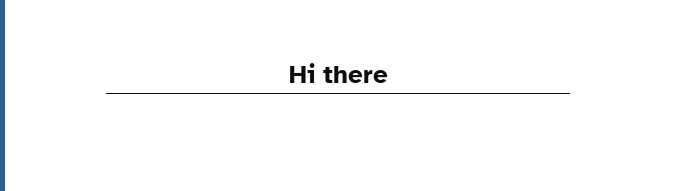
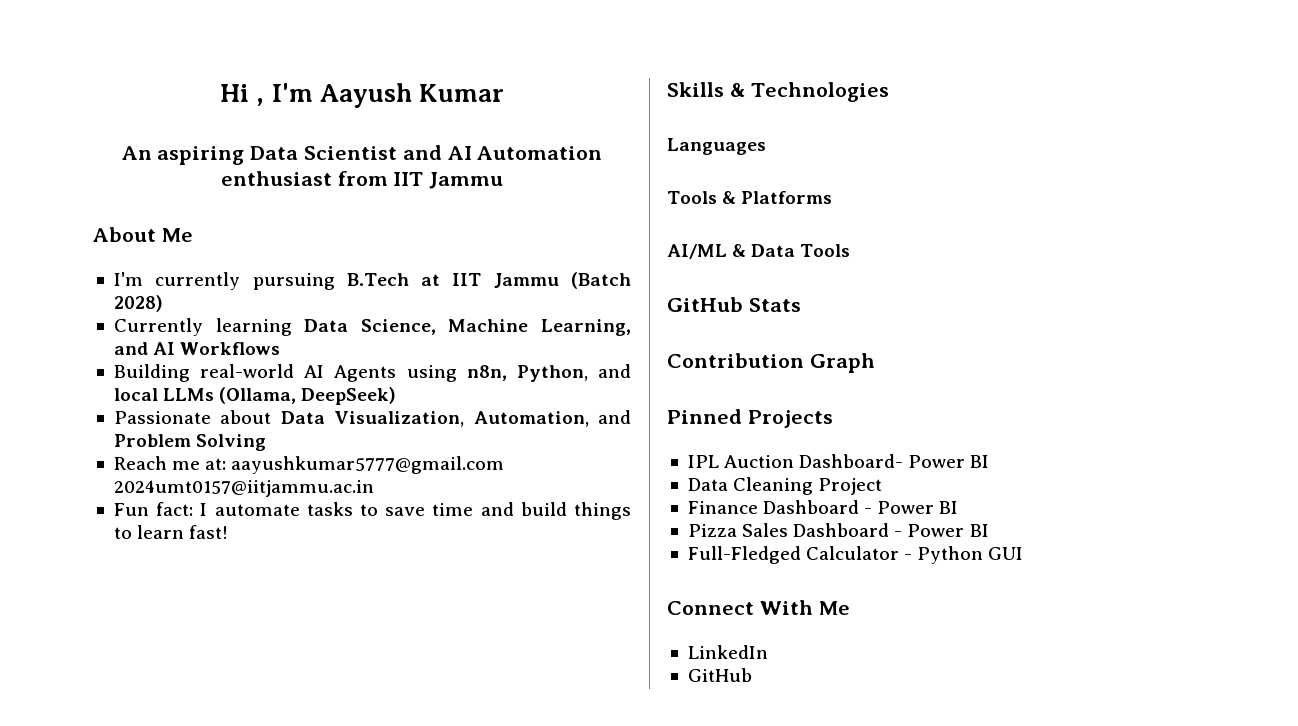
- Hi there
+ Hi , I'm Aayush Kumar
+ An aspiring Data Scientist and AI Automation enthusiast from IIT Jammu
+ About Me
+ I'm currently pursuing B.Tech at IIT Jammu (Batch 2028)
+ Currently learning Data Science, Machine Learning, and AI Workflows
+ Building real-world AI Agents using n8n, Python, and local LLMs (Ollama, DeepSeek)
+ Passionate about Data Visualization, Automation, and Problem Solving
+ Reach me at: aayushkumar5777@gmail.com 2024umt0157@iitjammu.ac.in
+ Fun fact: I automate tasks to save time and build things to learn fast!
+ Skills & Technologies
+ Languages
+ Tools & Platforms
+ AI/ML & Data Tools
+ GitHub Stats
+ Contribution Graph
+ Pinned Projects
+ IPL Auction Dashboard- Power BI
+ Data Cleaning Project
+ Finance Dashboard - Power BI
+ Pizza Sales Dashboard - Power BI
+ Full-Fledged Calculator - Python GUI
+ Connect With Me
+ LinkedIn
+ GitHub

